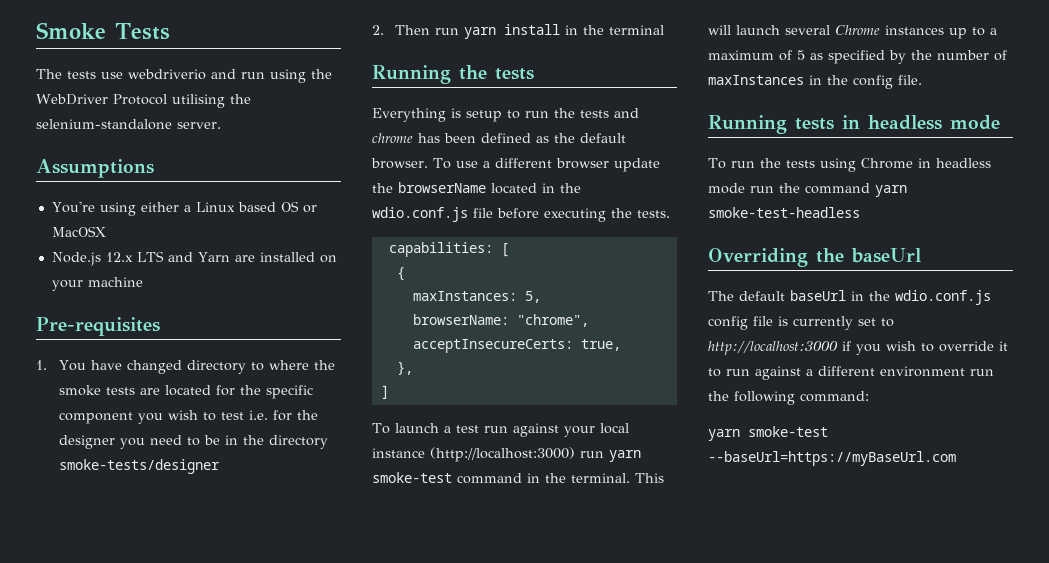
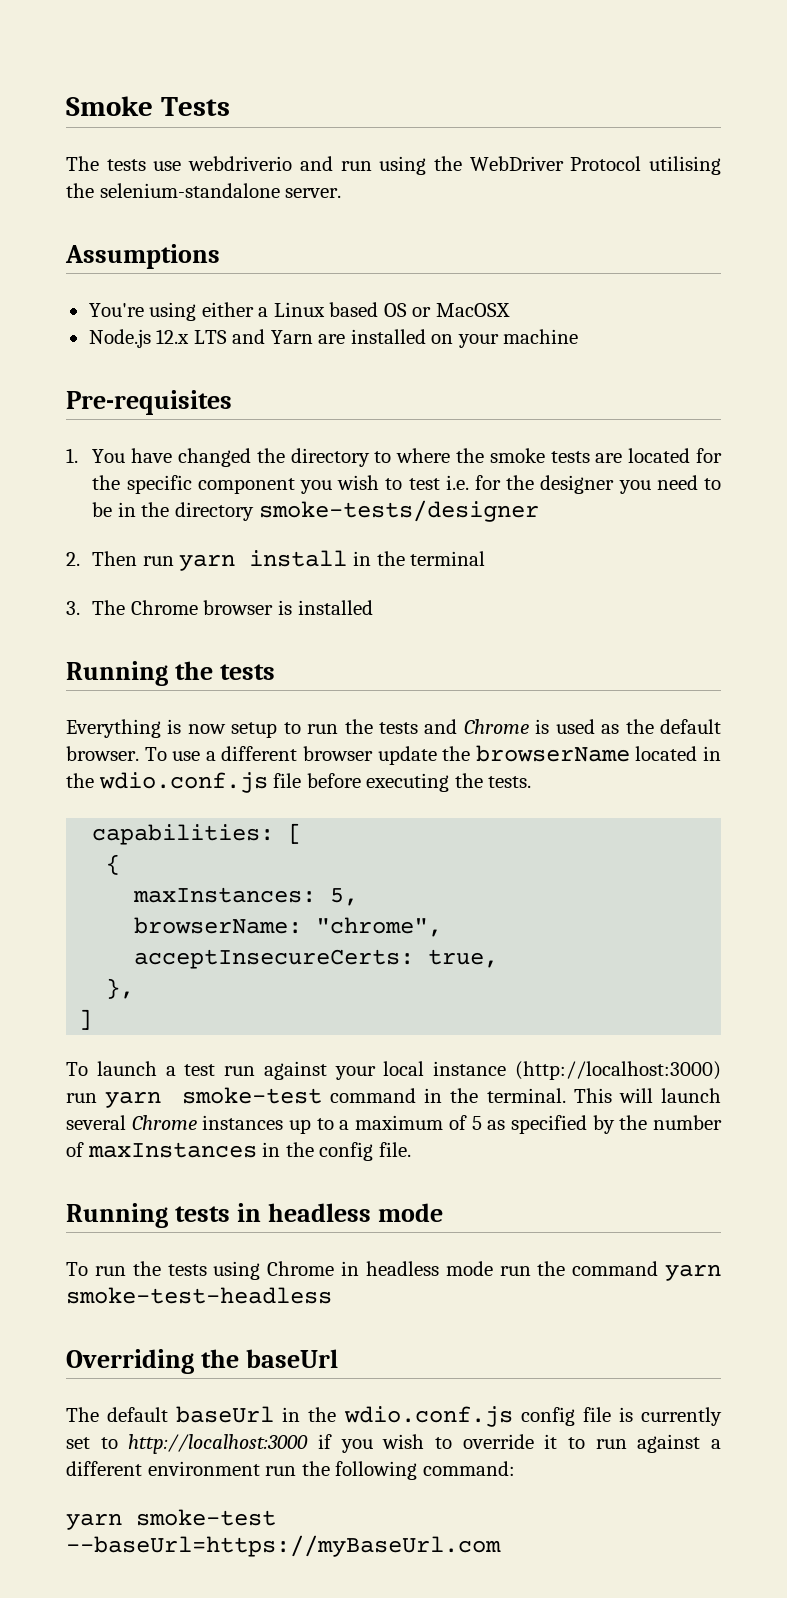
- 1. You have changed directory to where the smoke tests are located for the specific component you wish to test i.e. for the designer you need to be in the directory smoke-tests/designer
+ 1. You have changed the directory to where the smoke tests are located for the specific component you wish to test i.e. for the designer you need to be in the directory smoke-tests/designer
+ 3. The Chrome browser is installed
- Everything is setup to run the tests and chrome has been defined as the default browser.
+ Everything is now setup to run the tests and Chrome is used as the default browser.

